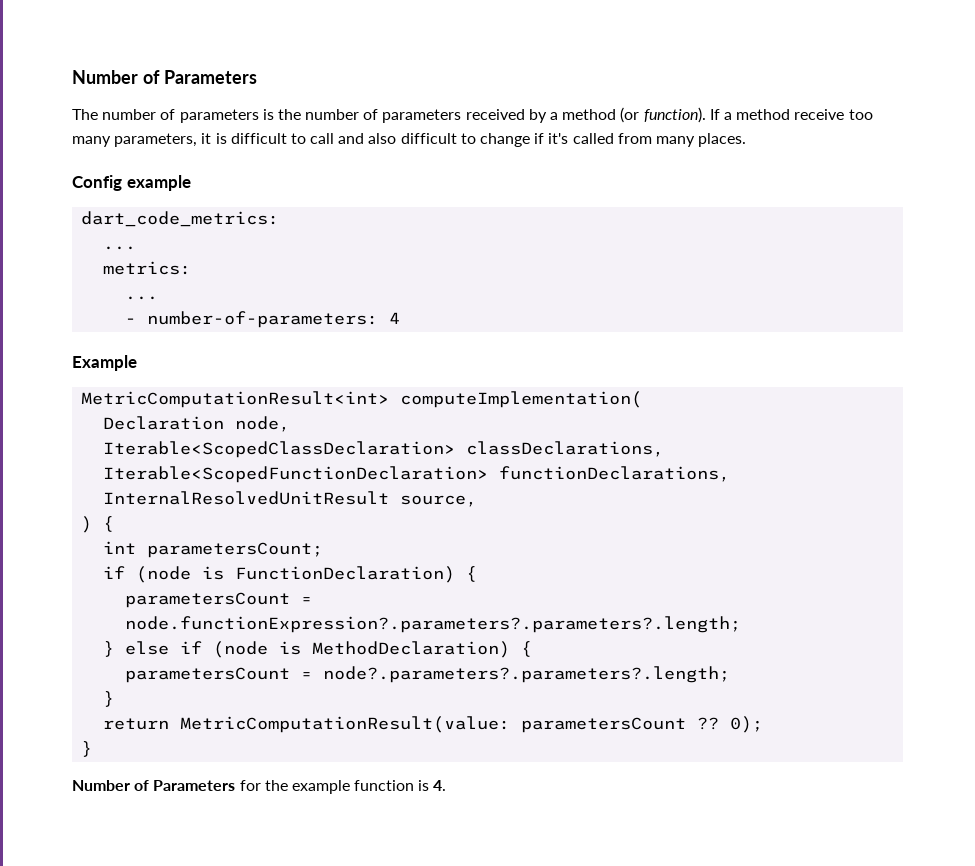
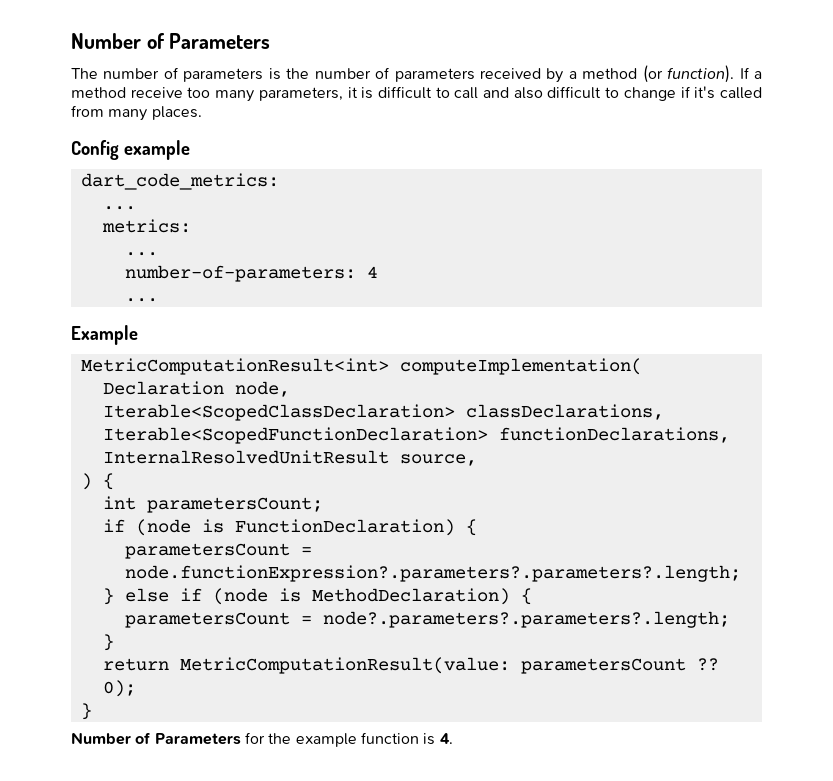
- - number-of-parameters: 4
+ number-of-parameters: 4
+ ...

